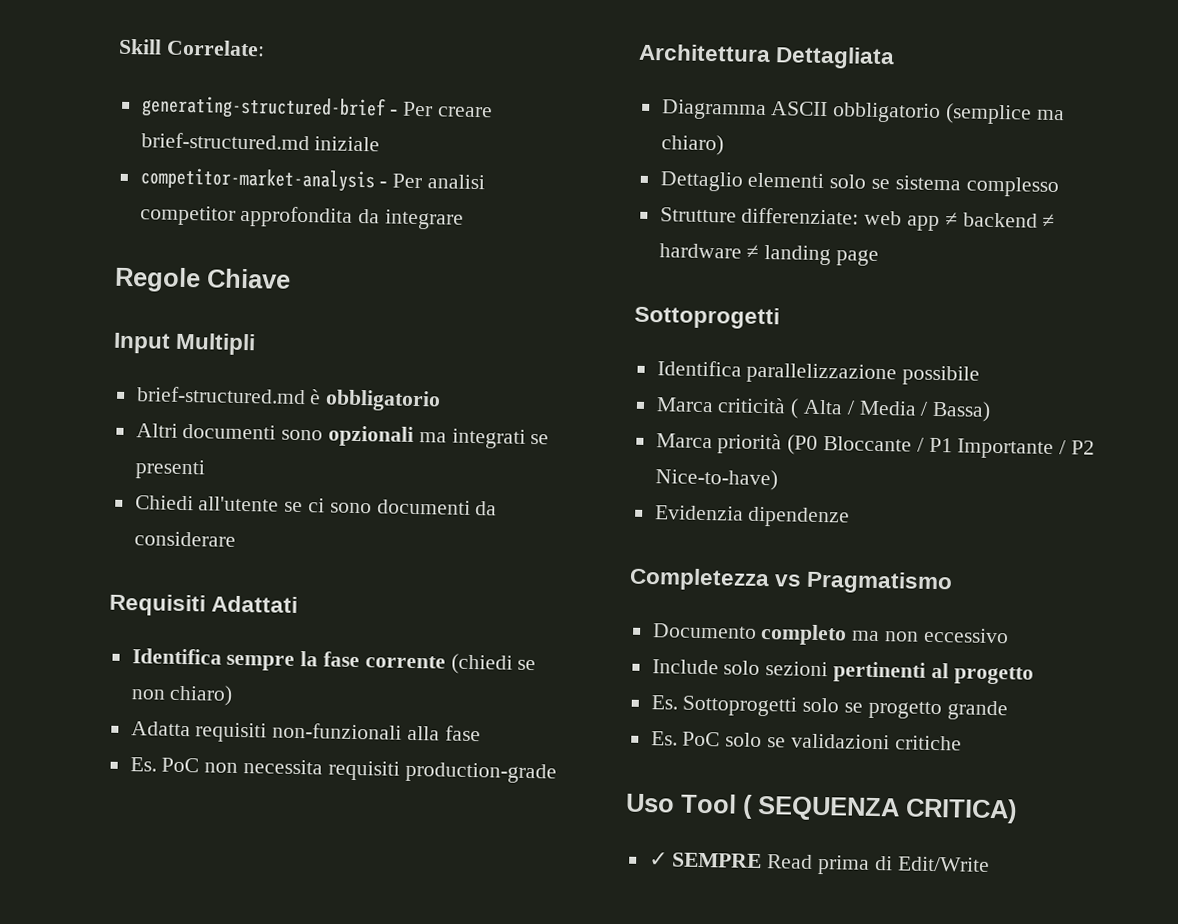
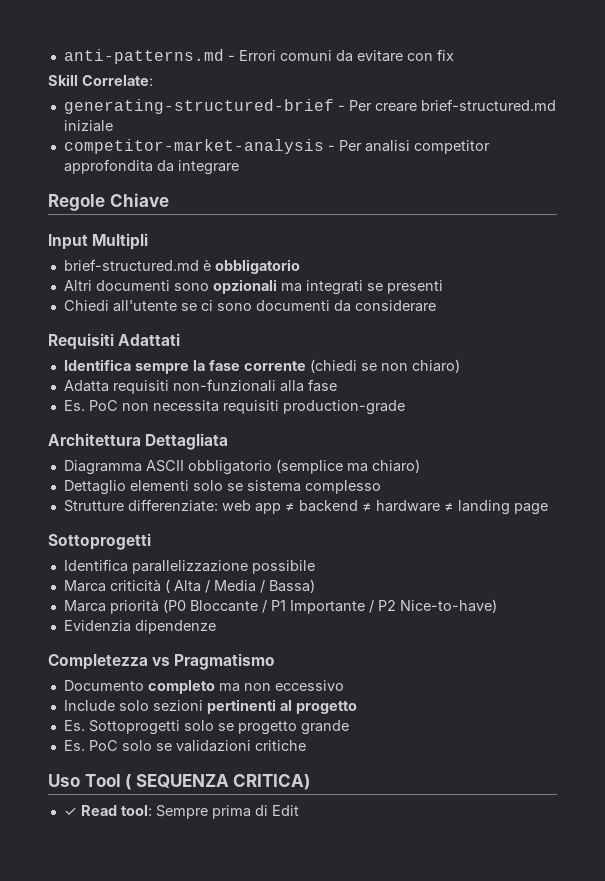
+ anti-patterns.md - Errori comuni da evitare con fix
- ✓ SEMPRE Read prima di Edit/Write
+ ✓ Read tool: Sempre prima di Edit

